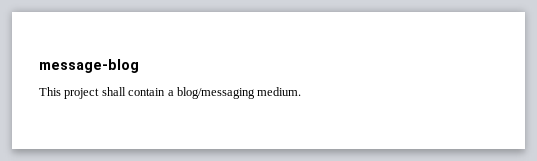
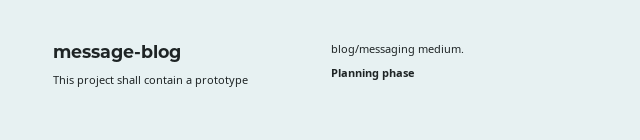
- This project shall contain a blog/messaging medium.
+ This project shall contain a prototype blog/messaging medium.
+ Planning phase

